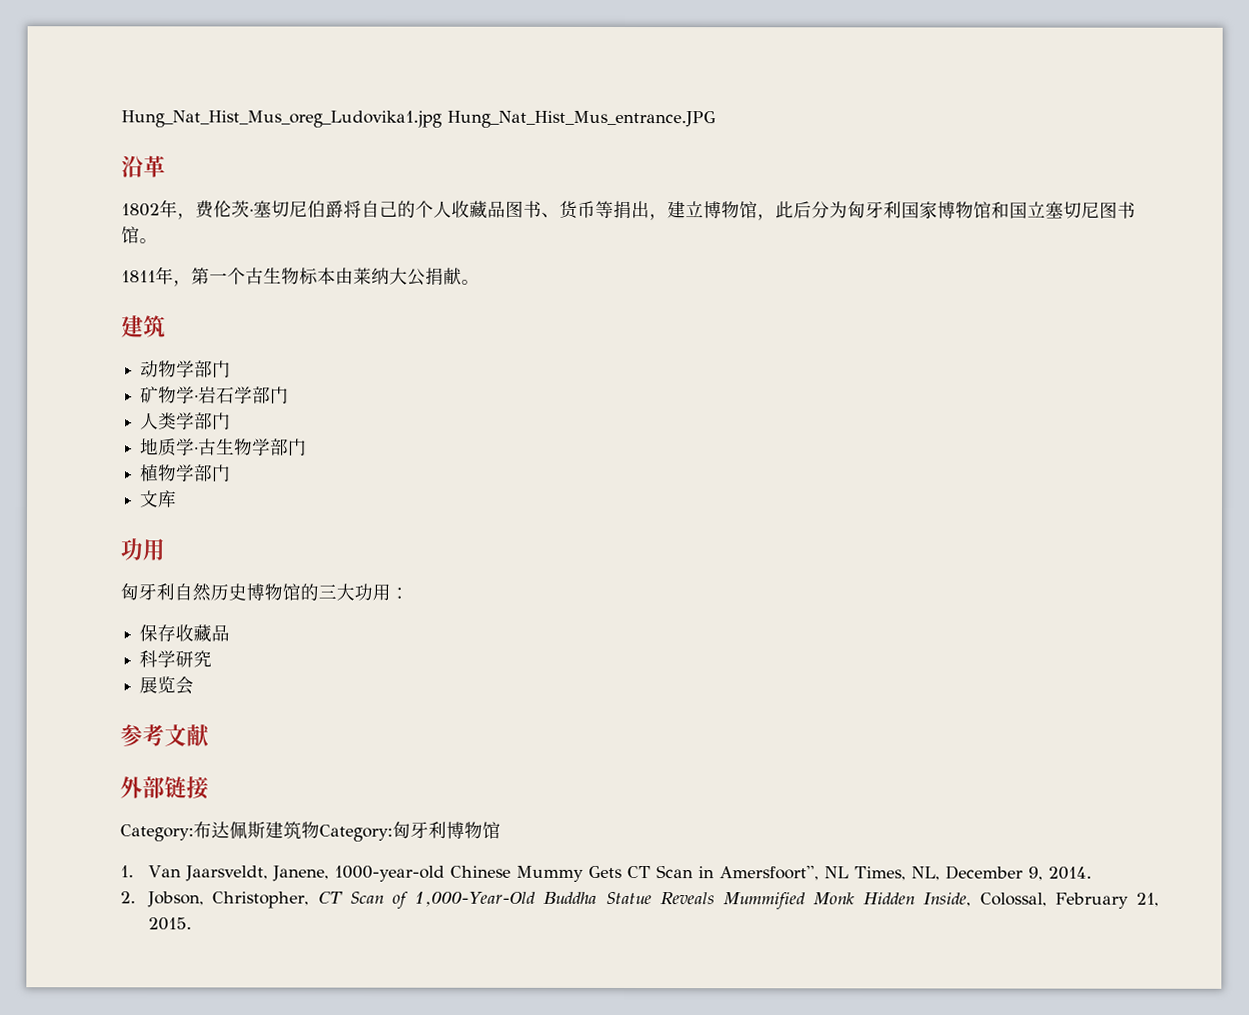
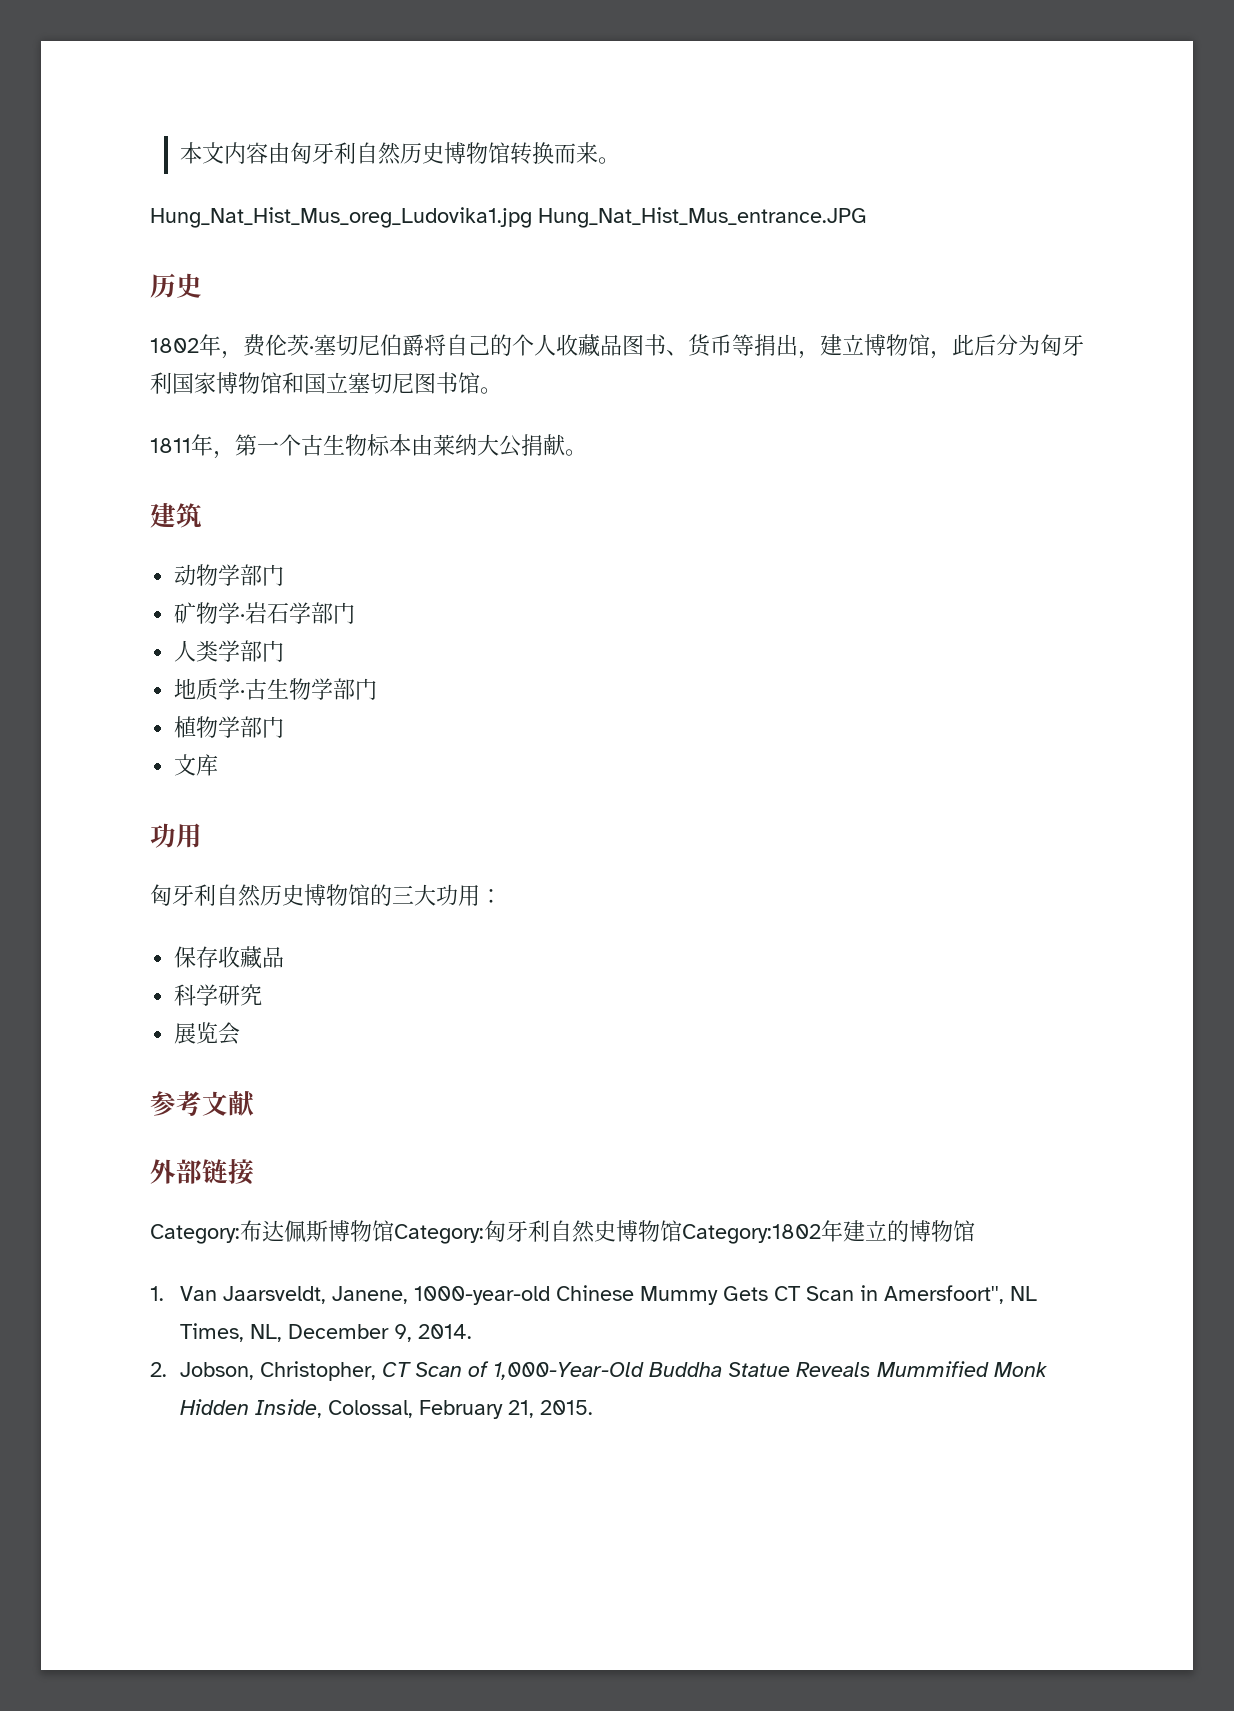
+ 本文内容由匈牙利自然历史博物馆转换而来。
  Hung_Nat_Hist_Mus_oreg_Ludovika1.jpg Hung_Nat_Hist_Mus_entrance.JPG
- 沿革
+ 历史
- Category:布达佩斯建筑物Category:匈牙利博物馆
+ Category:布达佩斯博物馆Category:匈牙利自然史博物馆Category:1802年建立的博物馆

